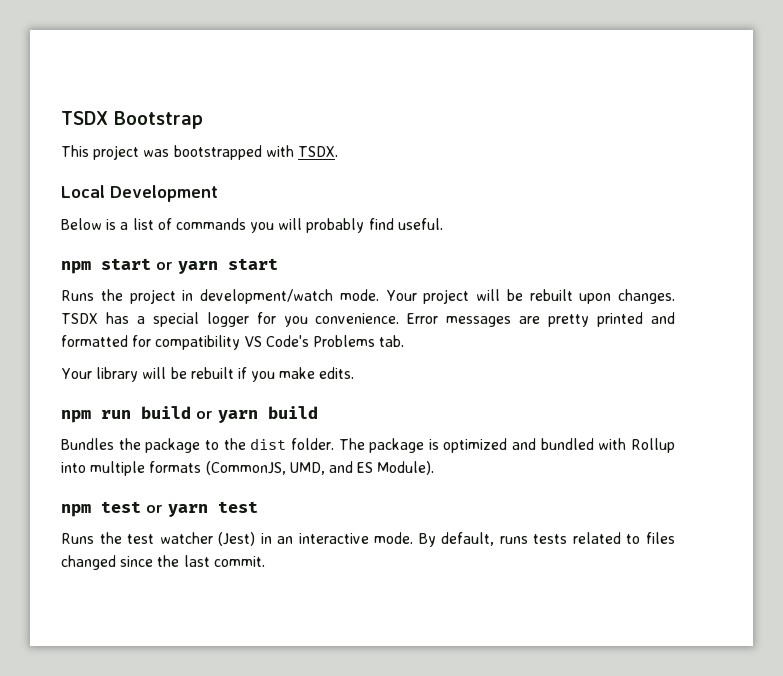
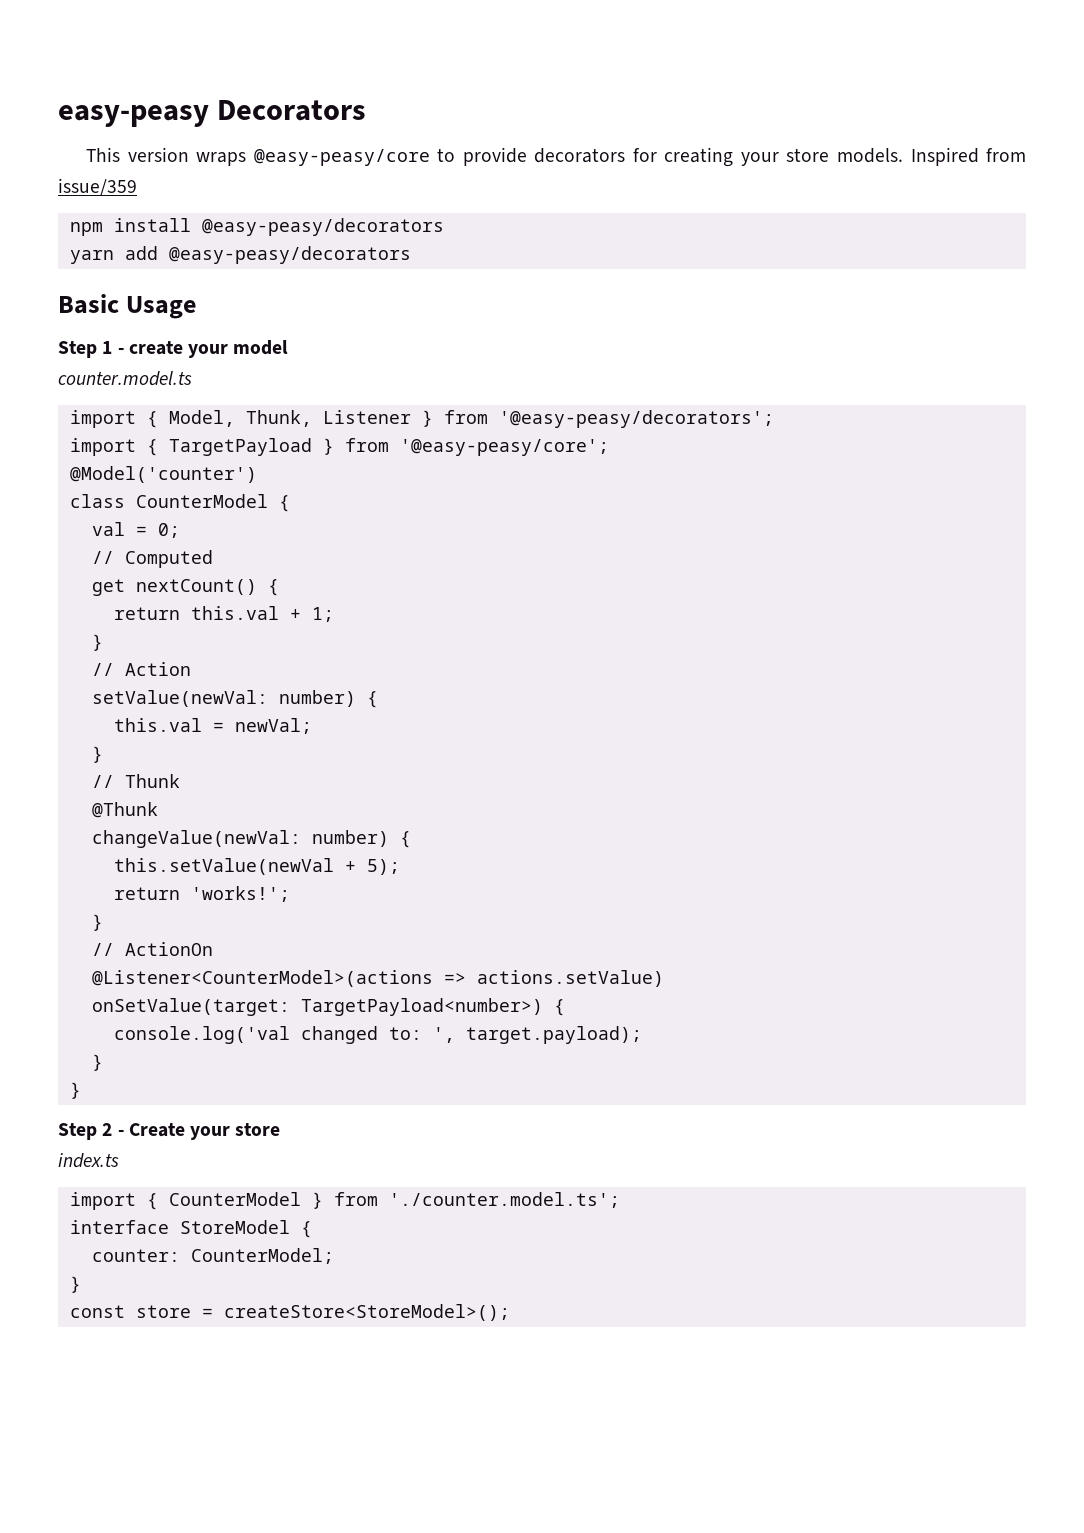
- TSDX Bootstrap
+ easy-peasy Decorators
- This project was bootstrapped with TSDX.
- Local Development
- Below is a list of commands you will probably find useful.
- npm start or yarn start
- Runs the project in development/watch mode. Your project will be rebuilt upon changes. TSDX has a special logger for you convenience. Error messages are pretty printed and formatted for compatibility VS Code's Problems tab.
- Your library will be rebuilt if you make edits.
- npm run build or yarn build
- Bundles the package to the dist folder. The package is optimized and bundled with Rollup into multiple formats (CommonJS, UMD, and ES Module).
- npm test or yarn test
- Runs the test watcher (Jest) in an interactive mode. By default, runs tests related to files changed since the last commit.
+ This version wraps @easy-peasy/core to provide decorators for creating your store models. Inspired from issue/359
+ npm install @easy-peasy/decorators
+ yarn add @easy-peasy/decorators
+ Basic Usage
+ Step 1 - create your model
+ counter.model.ts
+ import { Model, Thunk, Listener } from '@easy-peasy/decorators';
+ import { TargetPayload } from '@easy-peasy/core';
+ @Model('counter')
+ class CounterModel {
+ val = 0;
+ // Computed
+ get nextCount() {
+ return this.val + 1;
+ }
+ // Action
+ setValue(newVal: number) {
+ this.val = newVal;
+ }
+ // Thunk
+ @Thunk
+ changeValue(newVal: number) {
+ this.setValue(newVal + 5);
+ return 'works!';
+ }
+ // ActionOn
+ @Listener<CounterModel>(actions => actions.setValue)
+ onSetValue(target: TargetPayload<number>) {
+ console.log('val changed to: ', target.payload);
+ }
+ }
+ Step 2 - Create your store
+ index.ts
+ import { CounterModel } from './counter.model.ts';
+ interface StoreModel {
+ counter: CounterModel;
+ }
+ const store = createStore<StoreModel>();

